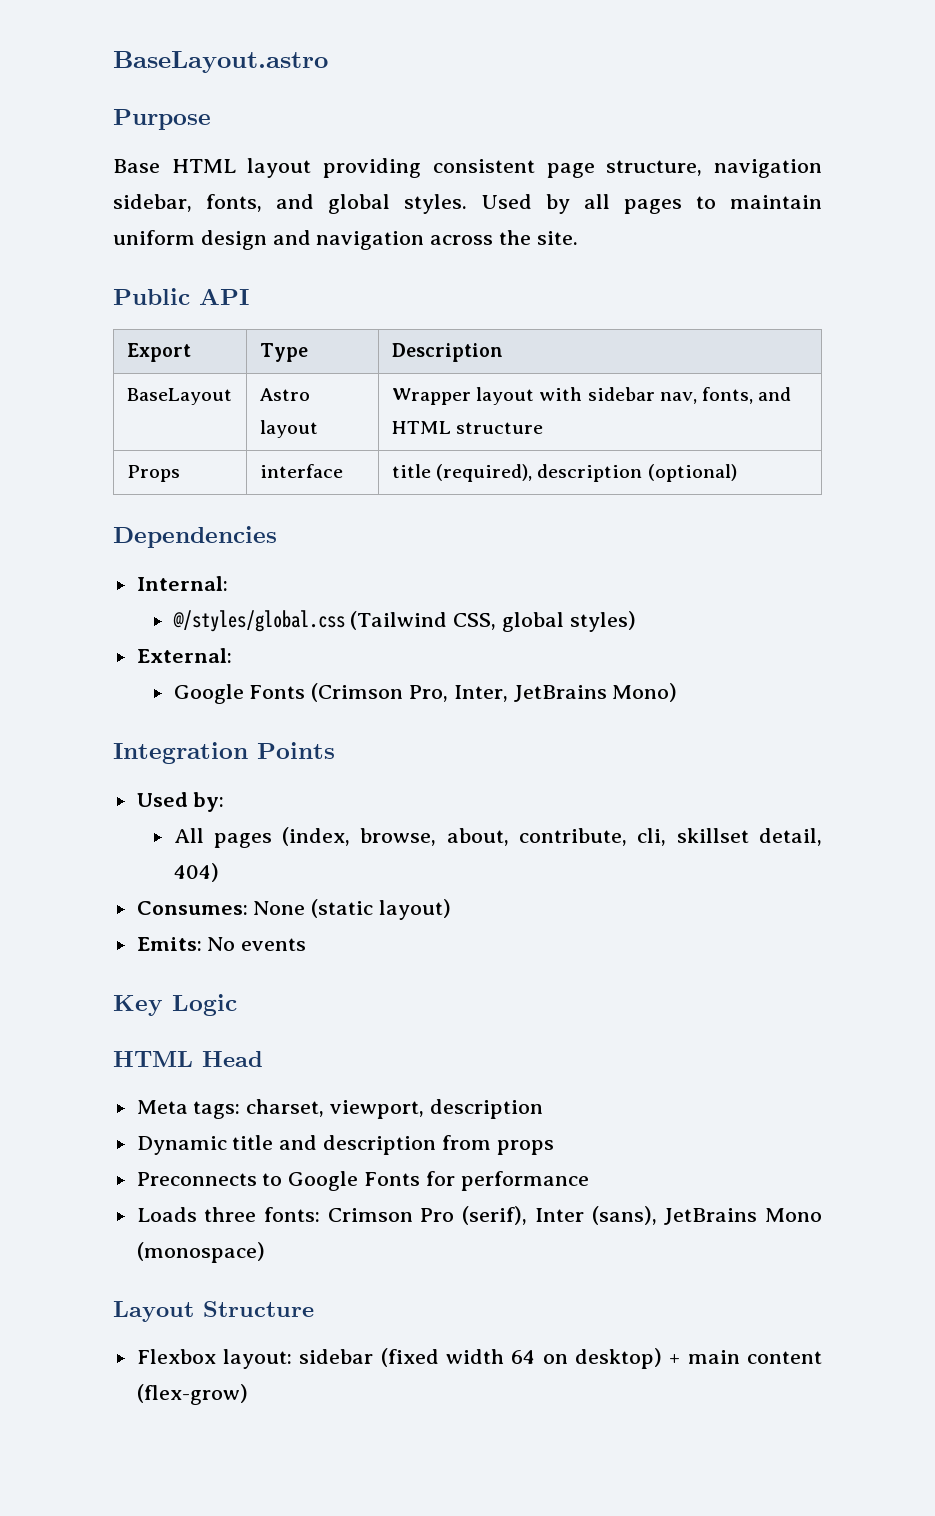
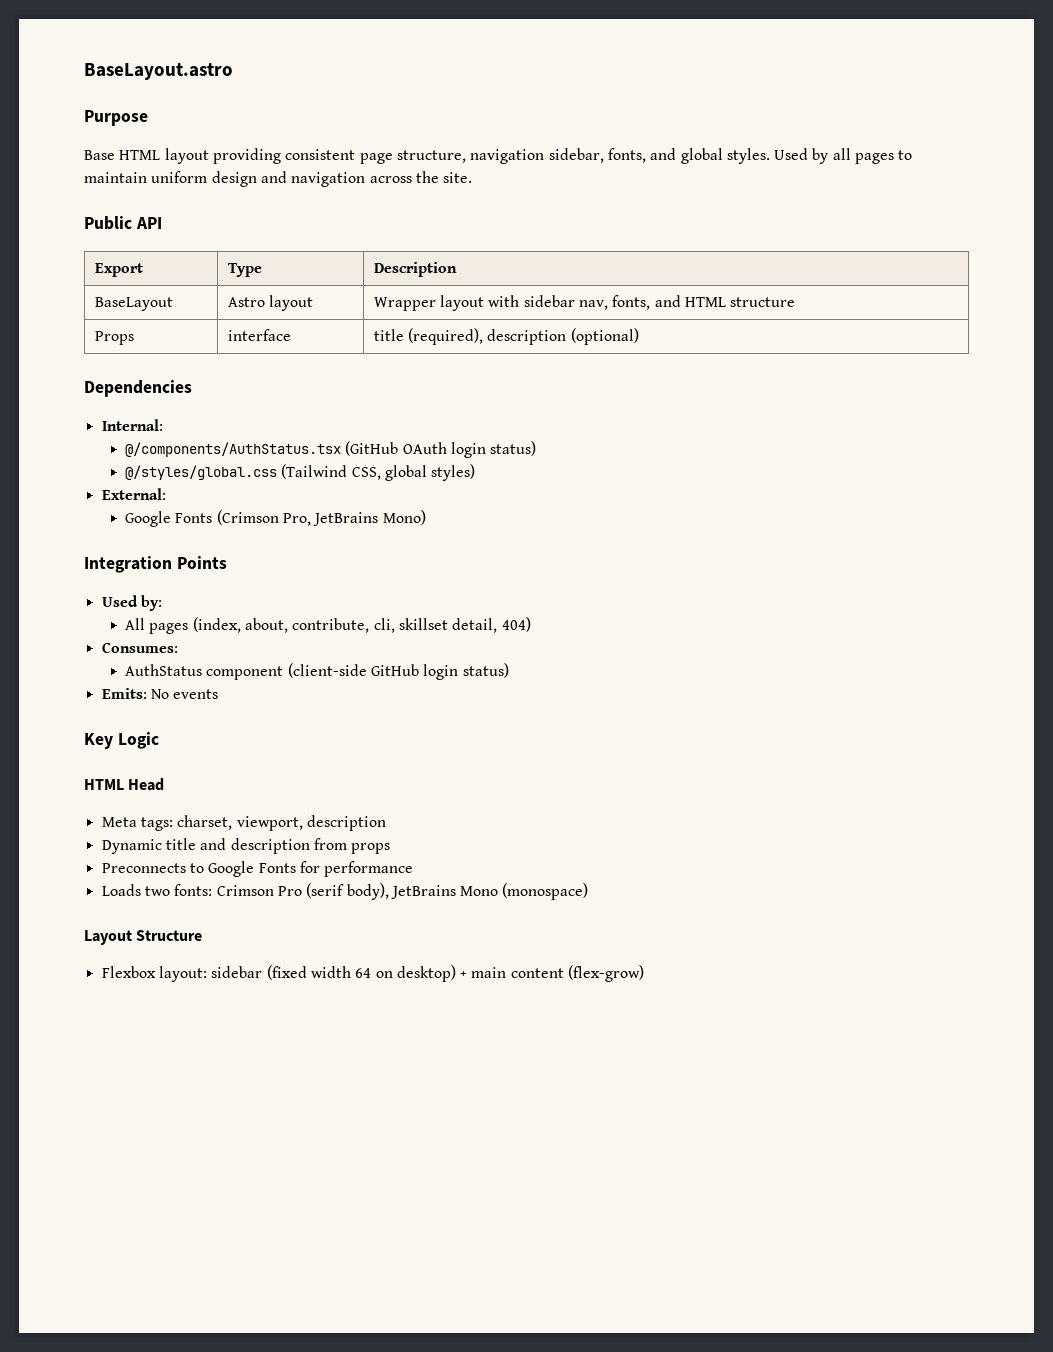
+ @/components/AuthStatus.tsx (GitHub OAuth login status)
- Google Fonts (Crimson Pro, Inter, JetBrains Mono)
+ Google Fonts (Crimson Pro, JetBrains Mono)
- All pages (index, browse, about, contribute, cli, skillset detail, 404)
+ All pages (index, about, contribute, cli, skillset detail, 404)
- Consumes: None (static layout)
+ Consumes:
+ AuthStatus component (client-side GitHub login status)
- Loads three fonts: Crimson Pro (serif), Inter (sans), JetBrains Mono (monospace)
+ Loads two fonts: Crimson Pro (serif body), JetBrains Mono (monospace)

